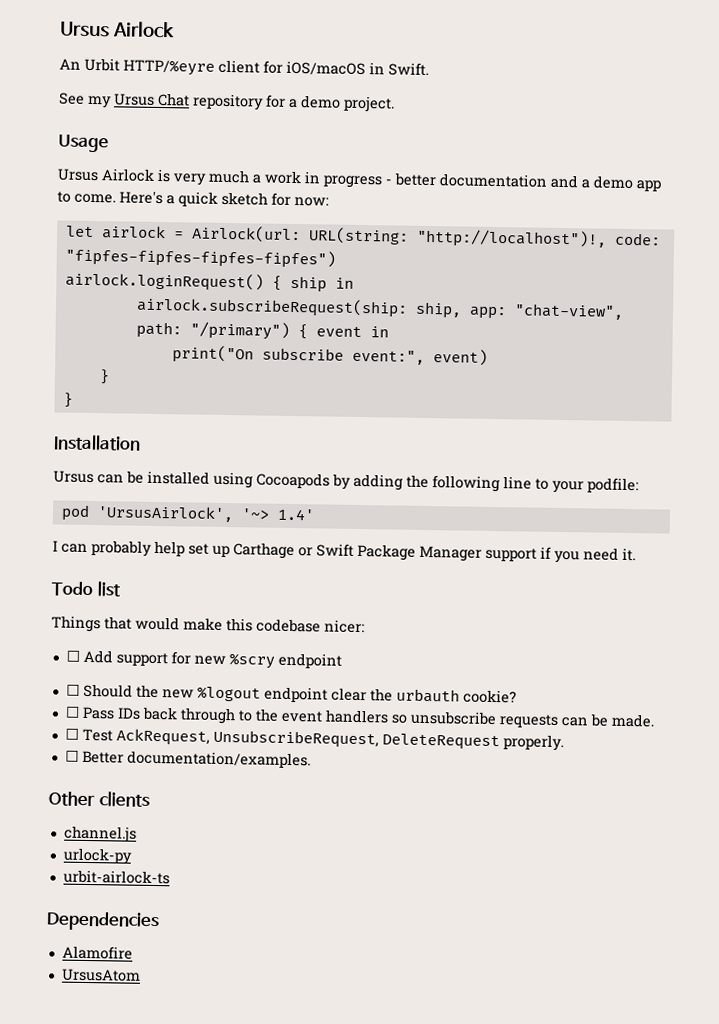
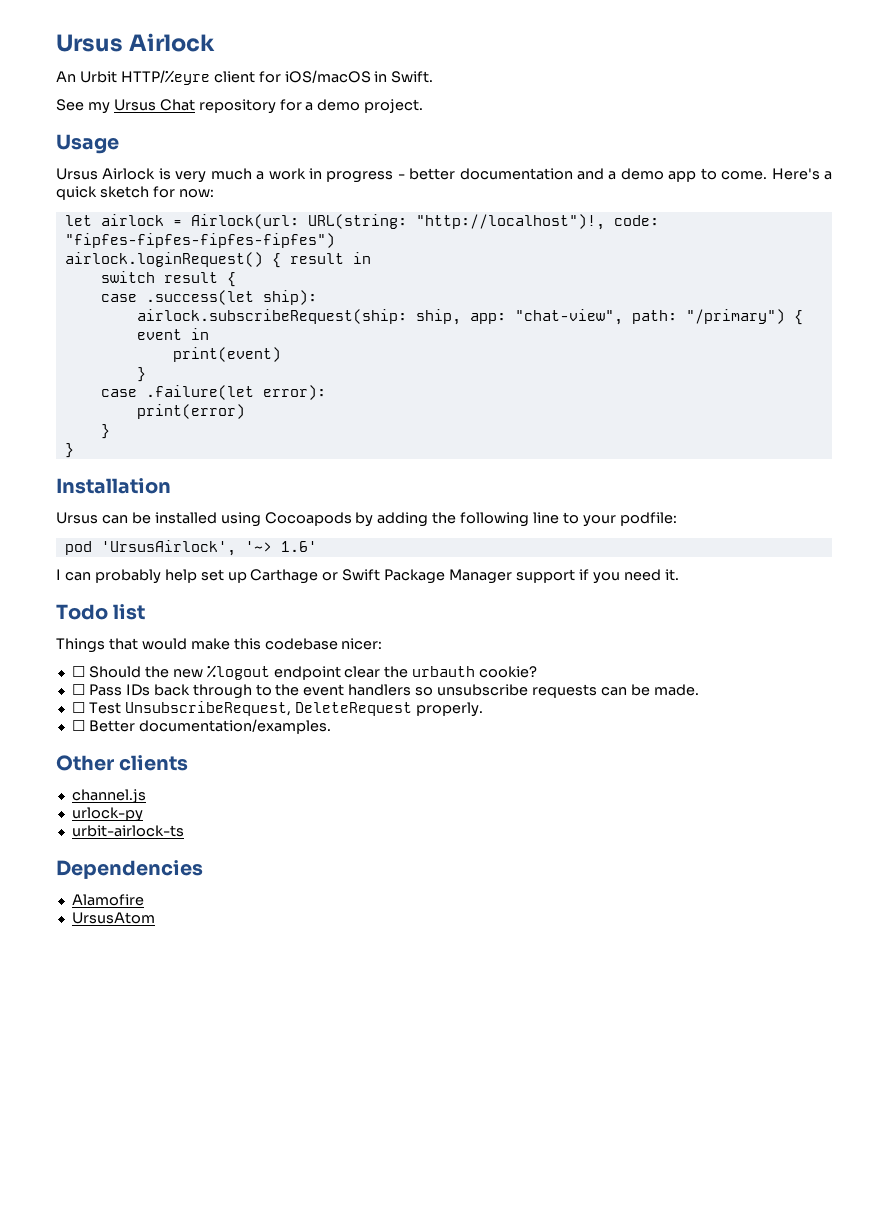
- airlock.loginRequest() { ship in
+ airlock.loginRequest() { result in
+ switch result {
+ case .success(let ship):
- print("On subscribe event:", event)
+ print(event)
+ }
+ case .failure(let error):
+ print(error)
- pod 'UrsusAirlock', '~> 1.4'
+ pod 'UrsusAirlock', '~> 1.6'
- ☐ Add support for new %scry endpoint
- ☐ Test AckRequest, UnsubscribeRequest, DeleteRequest properly.
+ ☐ Test UnsubscribeRequest, DeleteRequest properly.

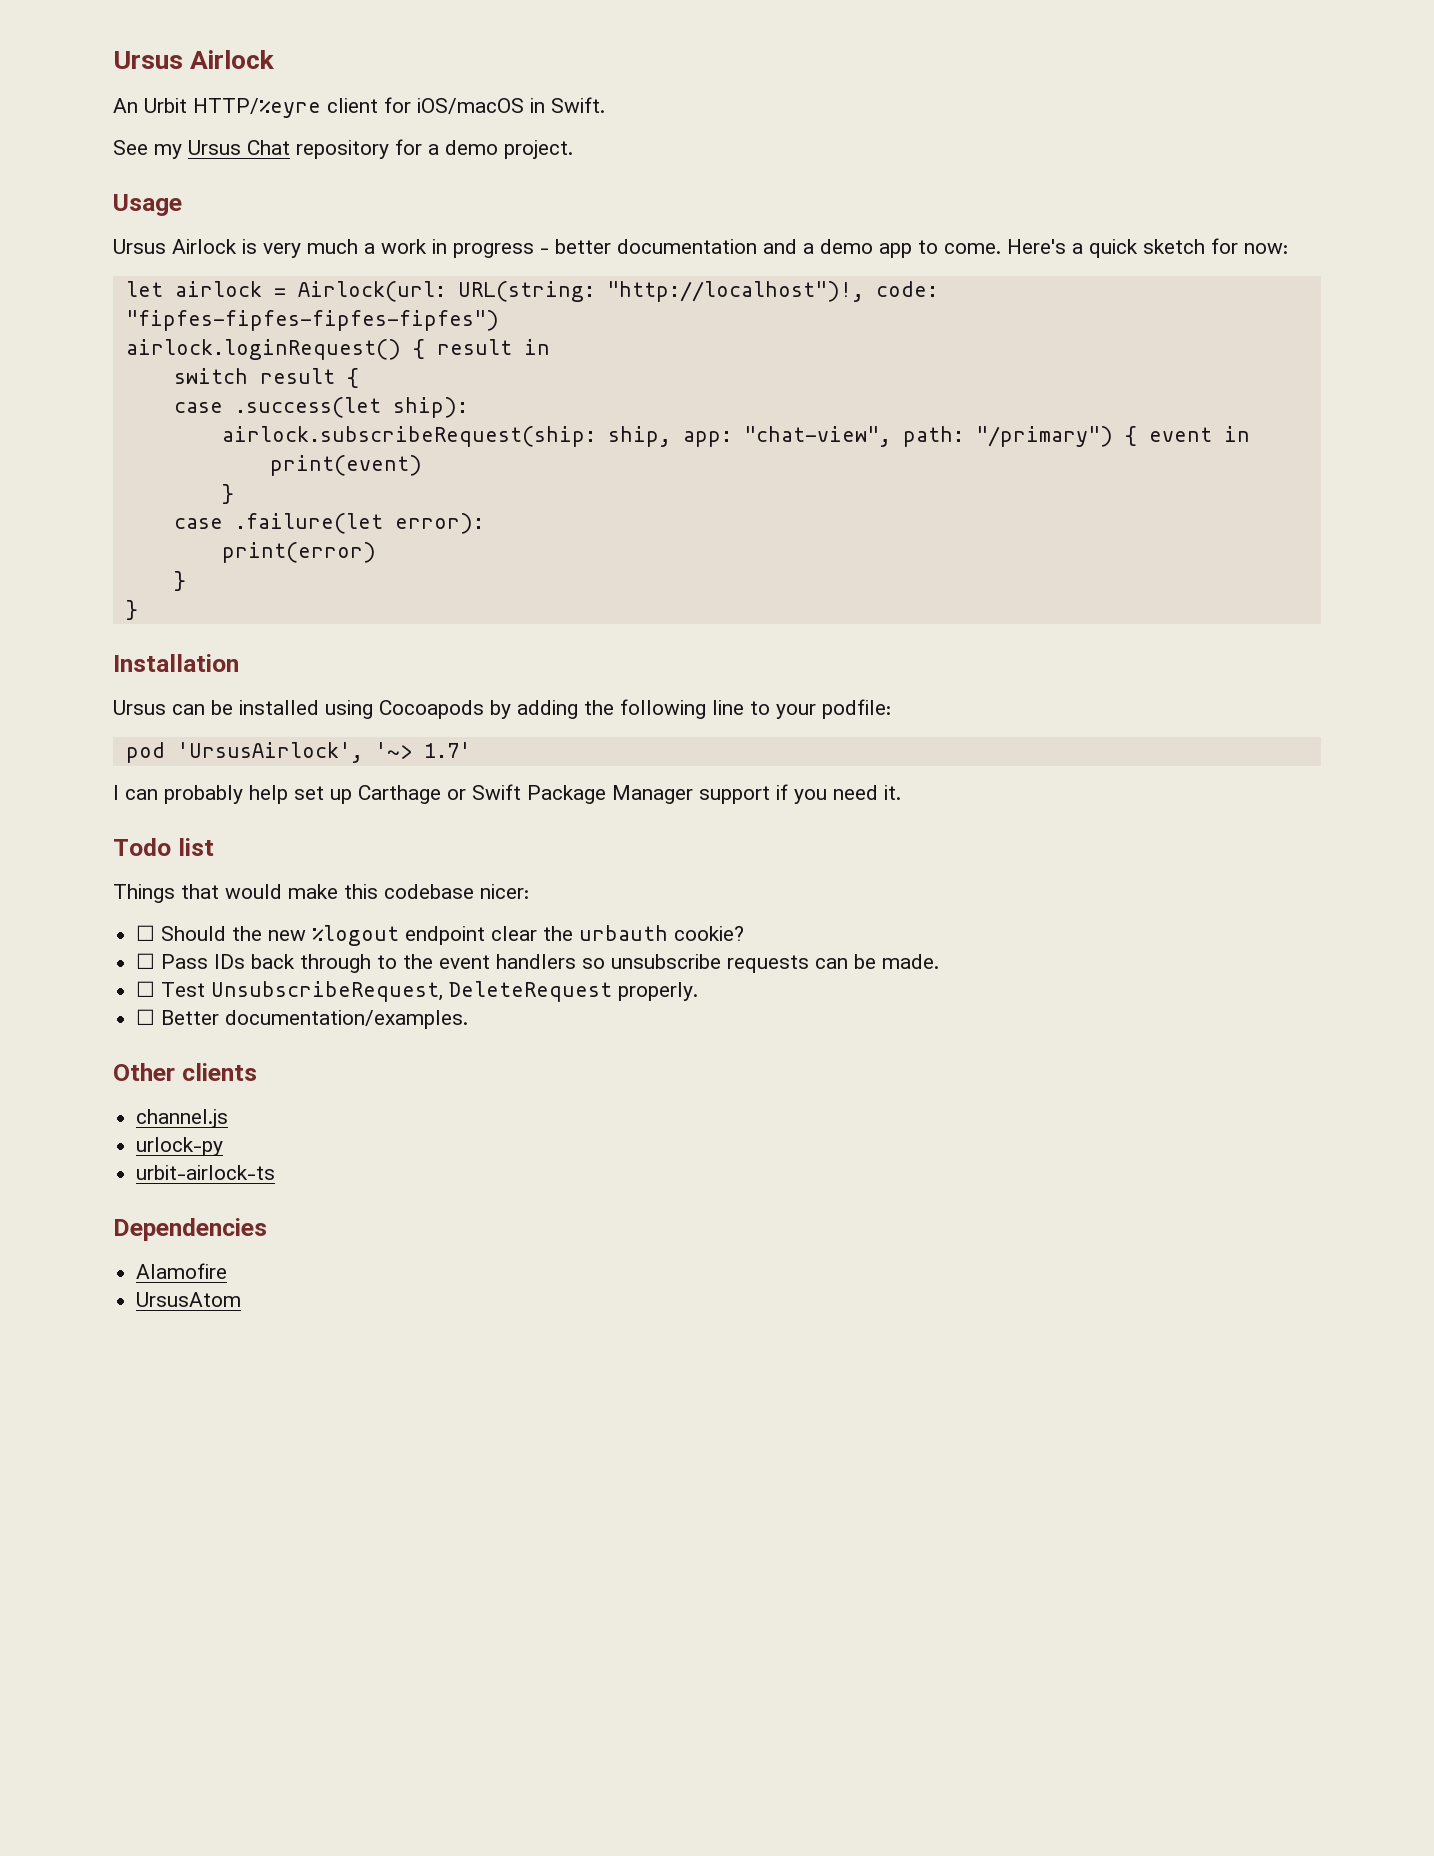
- pod 'UrsusAirlock', '~> 1.6'
+ pod 'UrsusAirlock', '~> 1.7'

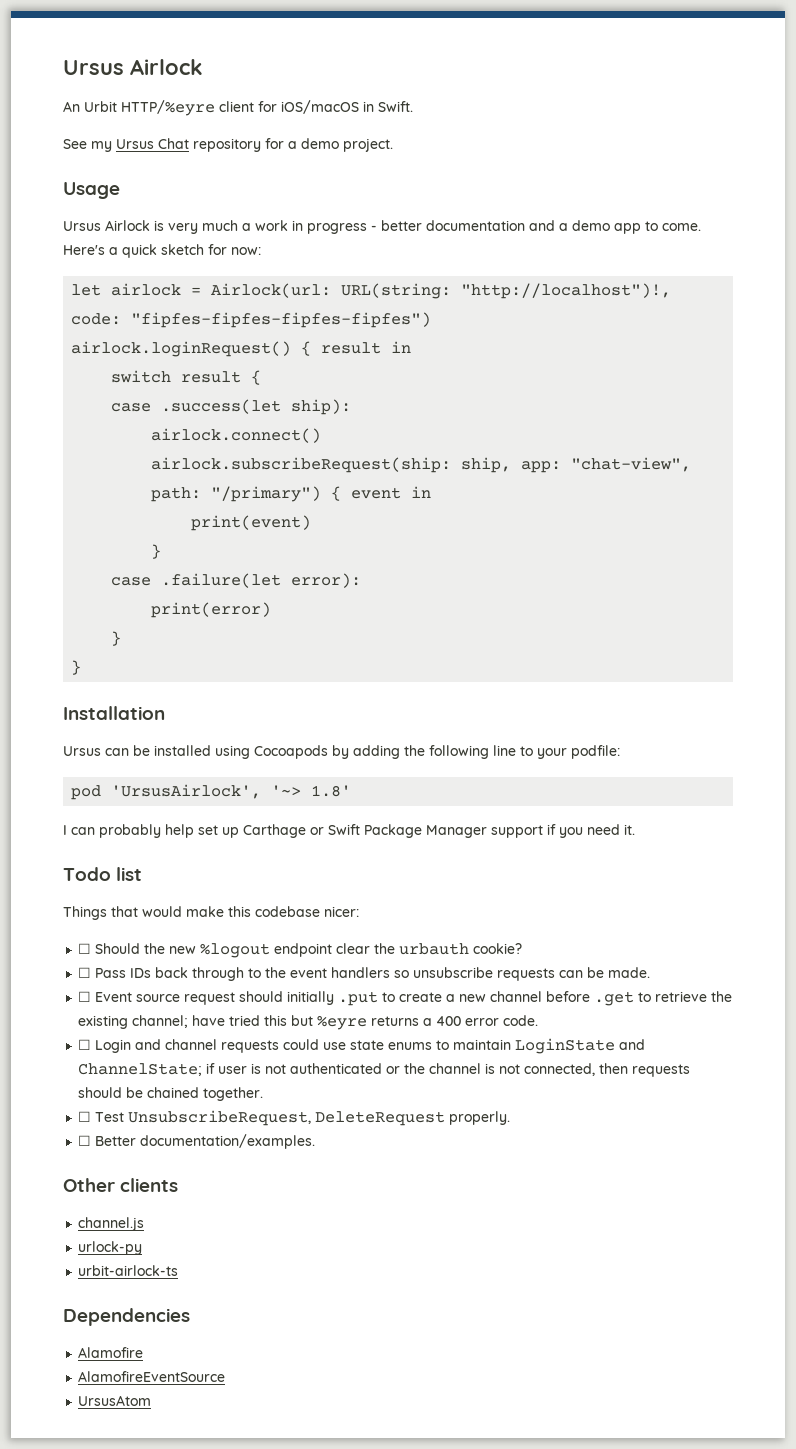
+ airlock.connect()
- pod 'UrsusAirlock', '~> 1.7'
+ pod 'UrsusAirlock', '~> 1.8'
+ ☐ Event source request should initially .put to create a new channel before .get to retrieve the existing channel; have tried this but %eyre returns a 400 error code.
+ ☐ Login and channel requests could use state enums to maintain LoginState and ChannelState; if user is not authenticated or the channel is not connected, then requests should be chained together.
+ AlamofireEventSource

